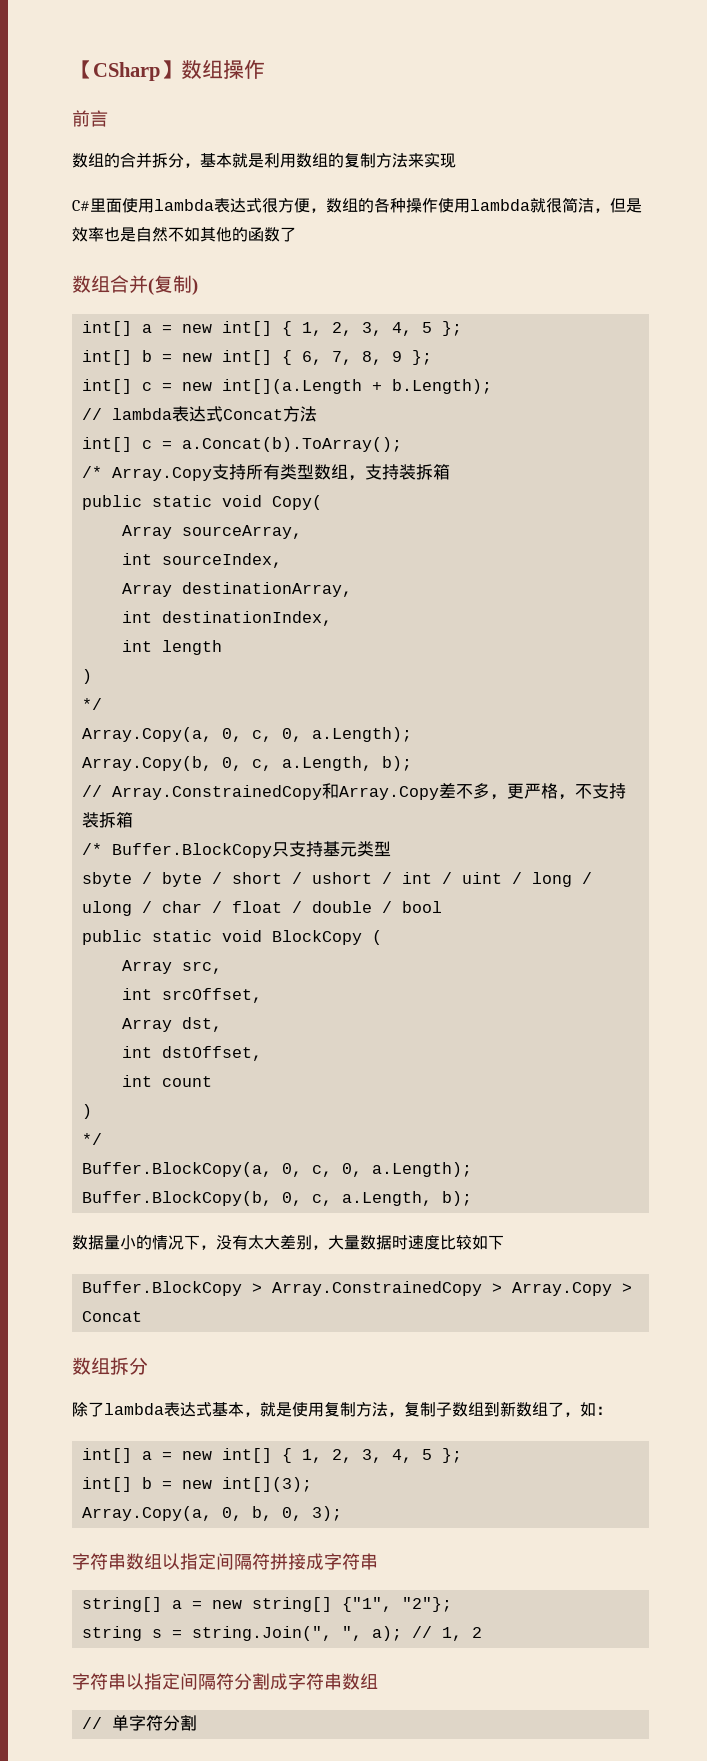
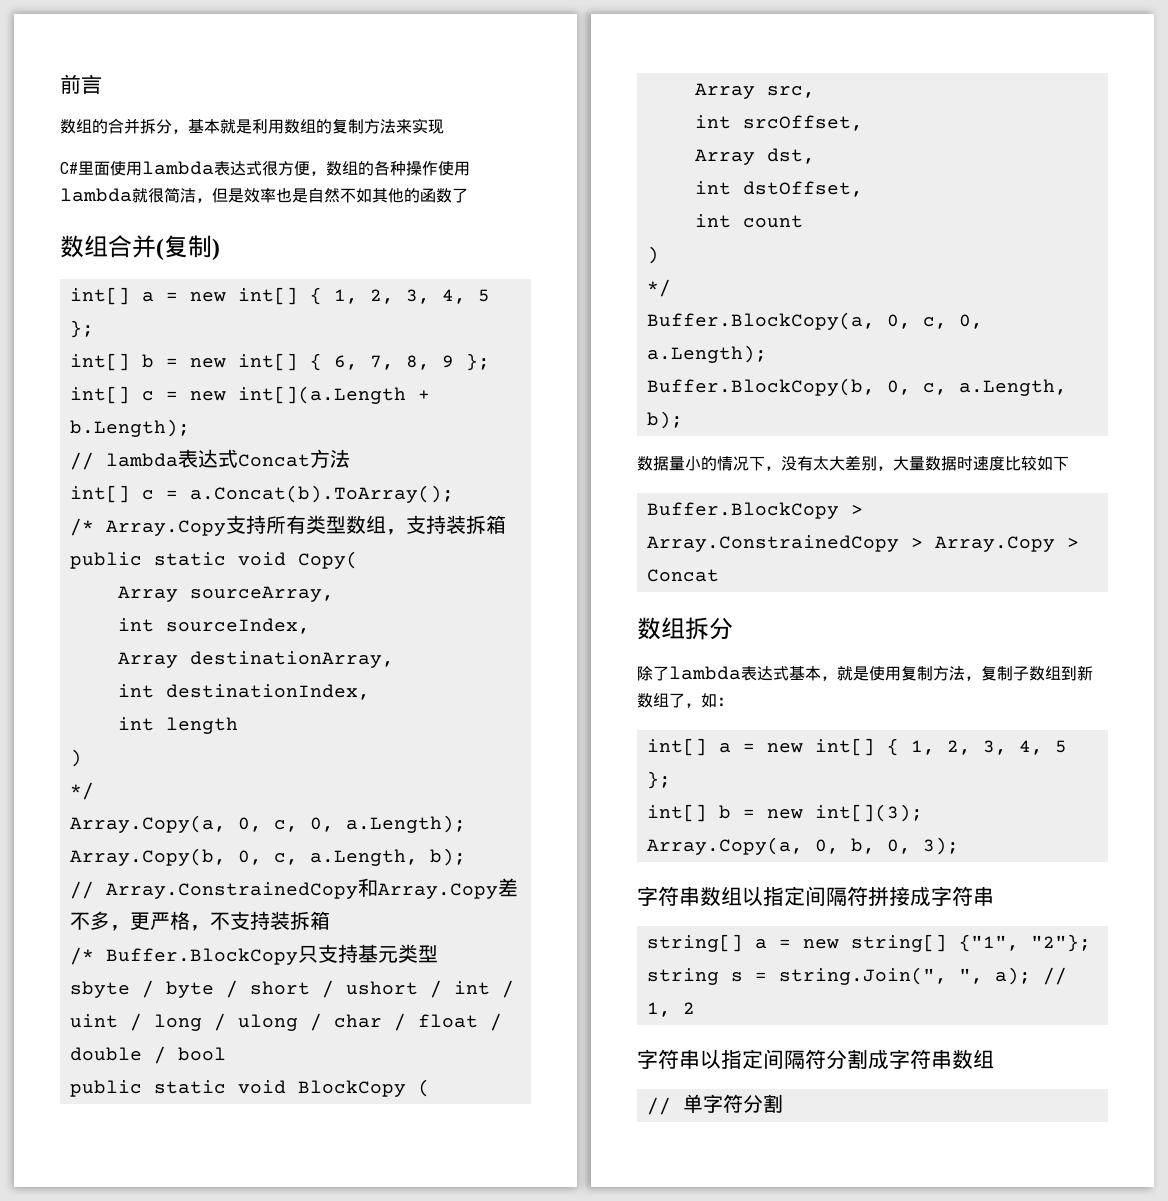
- 【CSharp】数组操作

